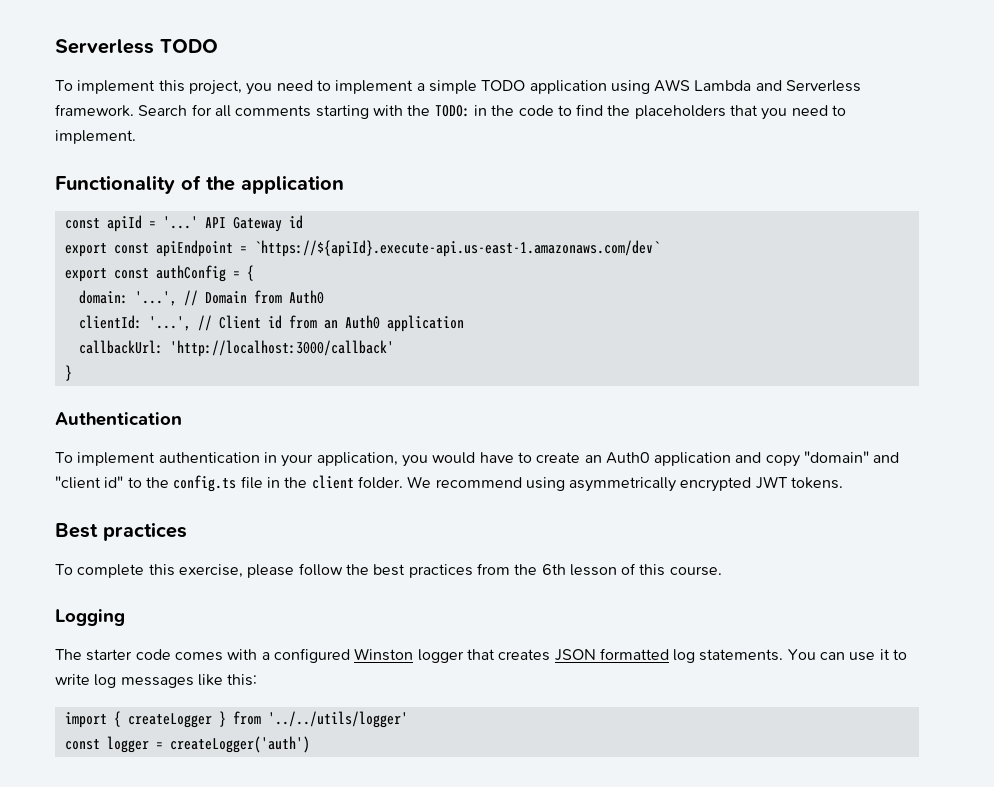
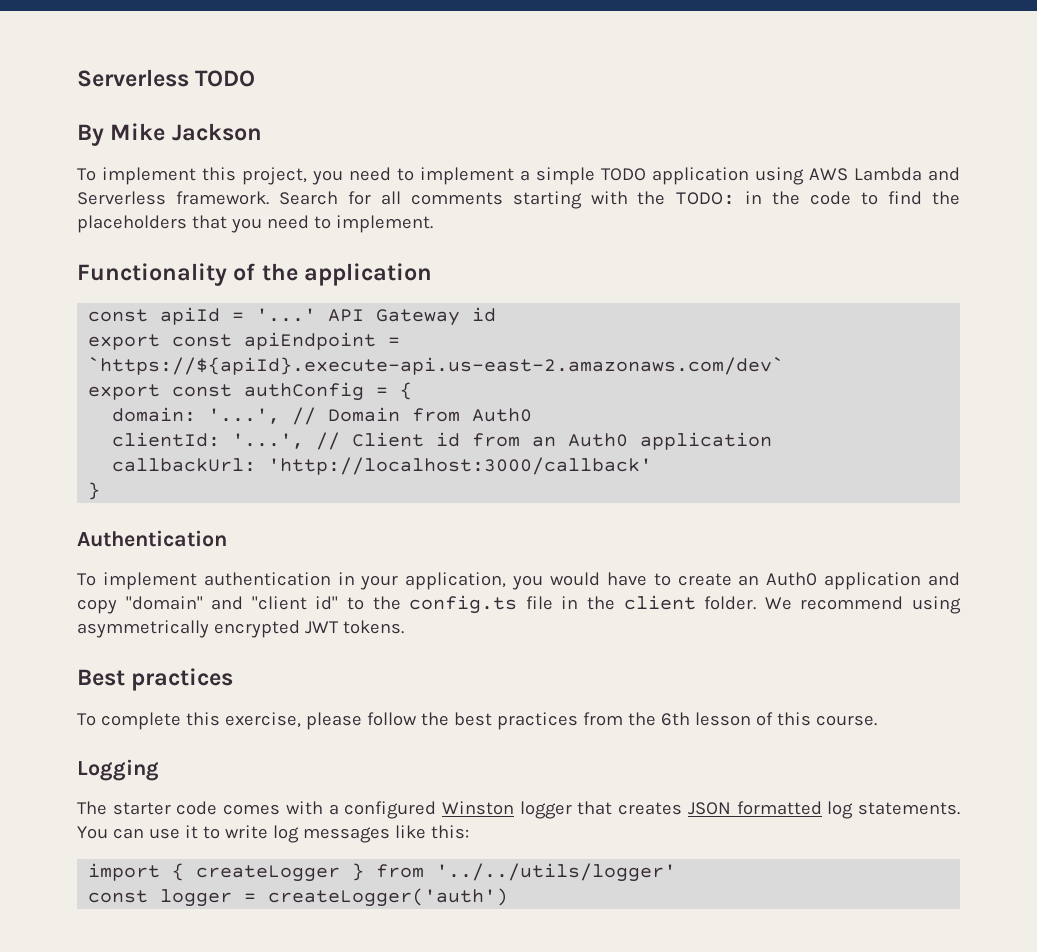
+ By Mike Jackson
- export const apiEndpoint = `https://${apiId}.execute-api.us-east-1.amazonaws.com/dev`
+ export const apiEndpoint = `https://${apiId}.execute-api.us-east-2.amazonaws.com/dev`

